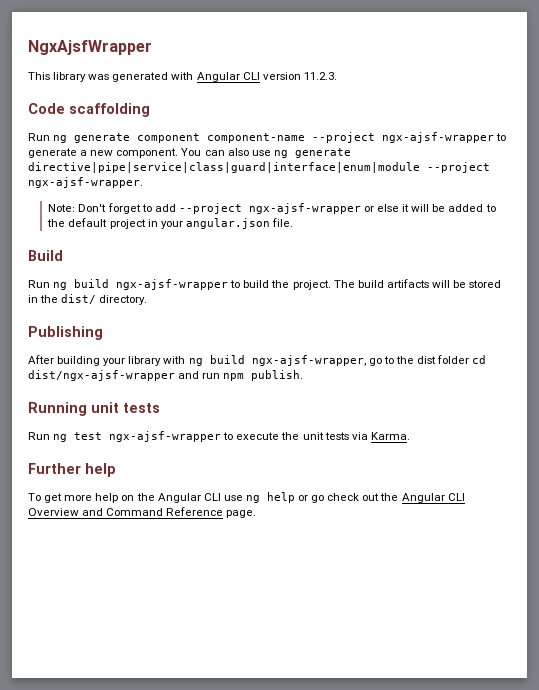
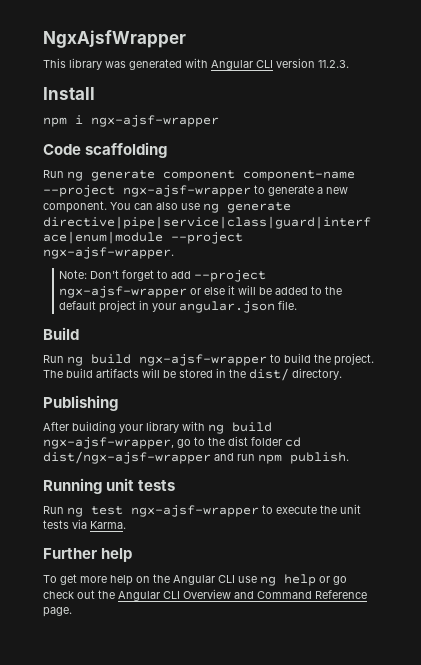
+ Install
+ npm i ngx-ajsf-wrapper

